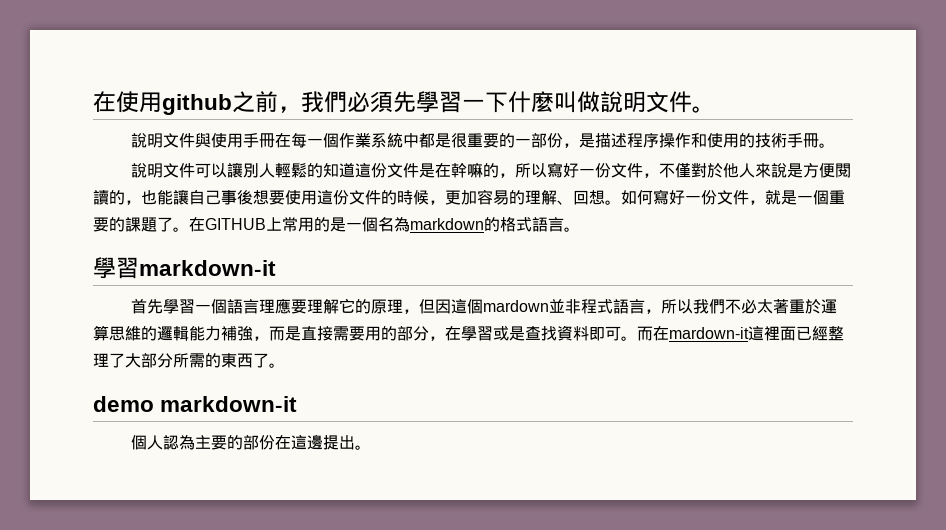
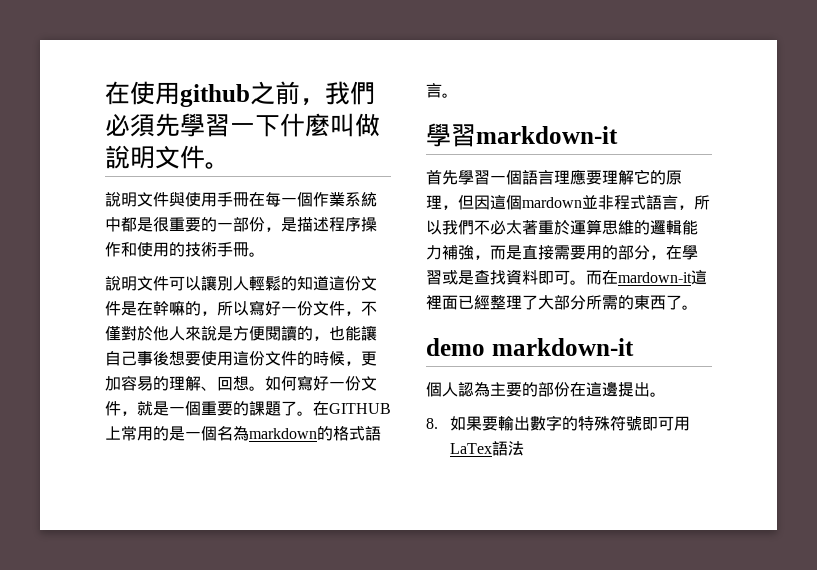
+ 8.如果要輸出數字的特殊符號即可用LaTex語法

